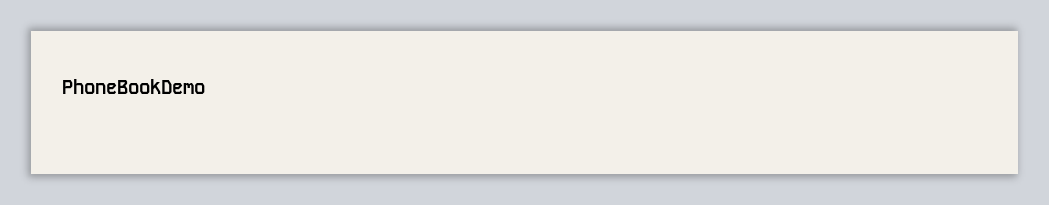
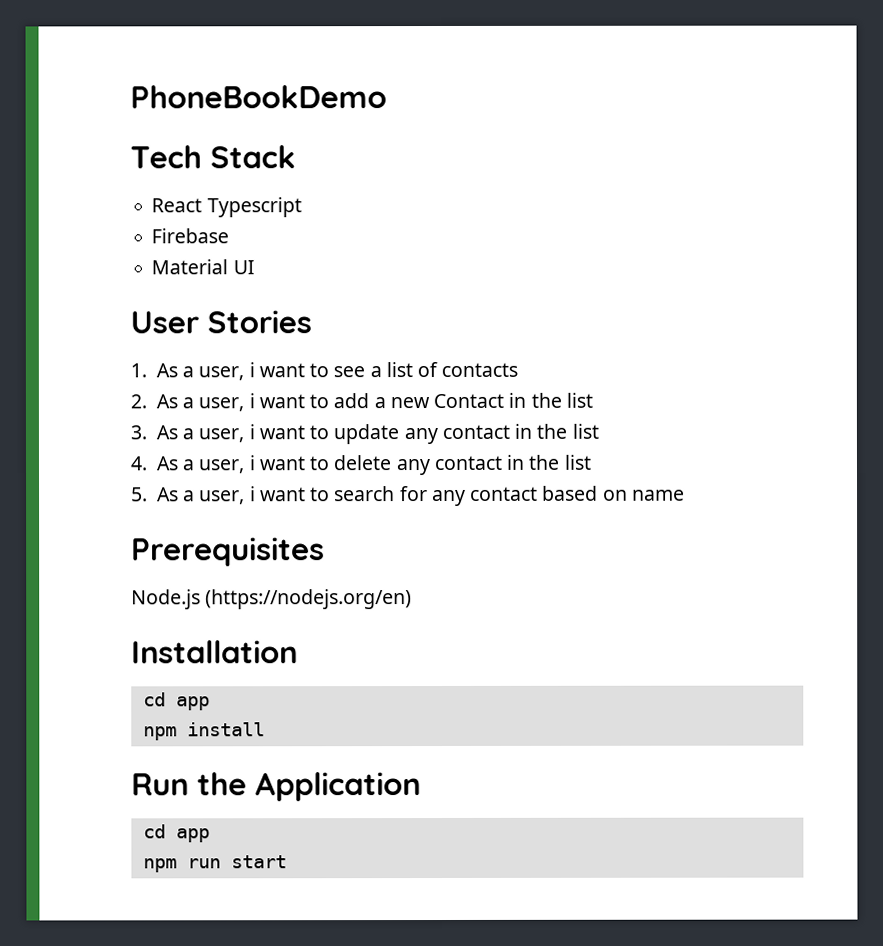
+ Tech Stack
+ React Typescript
+ Firebase
+ Material UI
+ User Stories
+ 1. As a user, i want to see a list of contacts
+ 2. As a user, i want to add a new Contact in the list
+ 3. As a user, i want to update any contact in the list
+ 4. As a user, i want to delete any contact in the list
+ 5. As a user, i want to search for any contact based on name
+ Prerequisites
+ Node.js (https://nodejs.org/en)
+ Installation
+ cd app
+ npm install
+ Run the Application
+ cd app
+ npm run start

